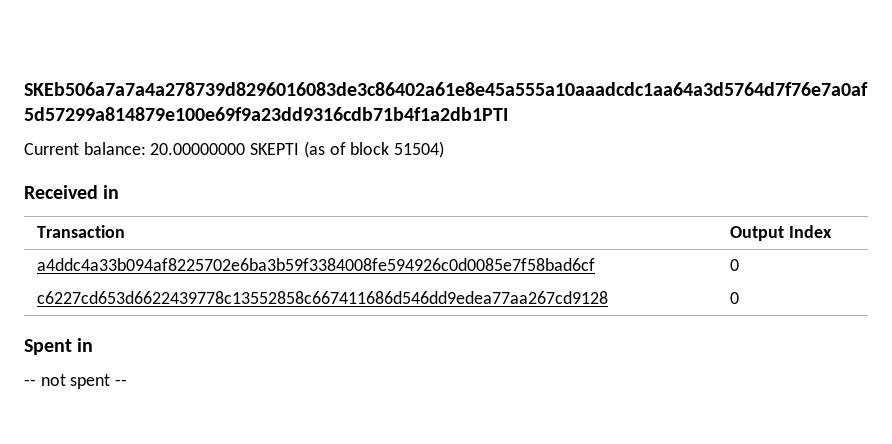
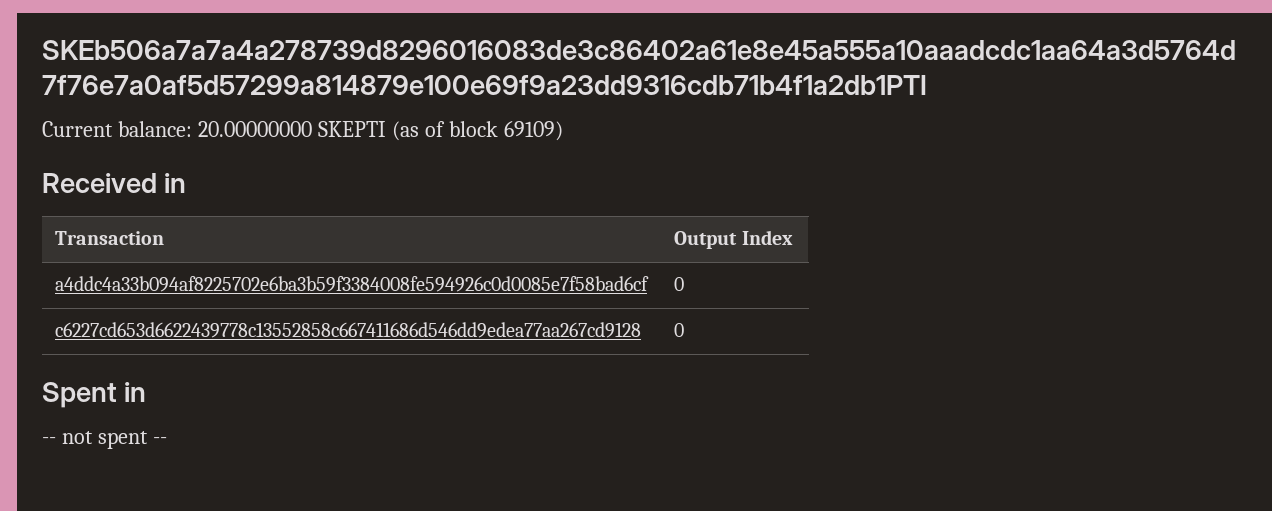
- Current balance: 20.00000000 SKEPTI (as of block 51504)
+ Current balance: 20.00000000 SKEPTI (as of block 69109)

